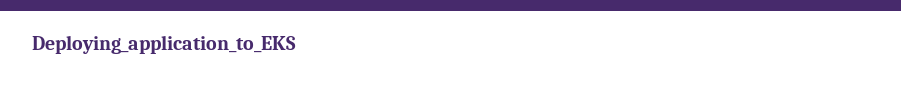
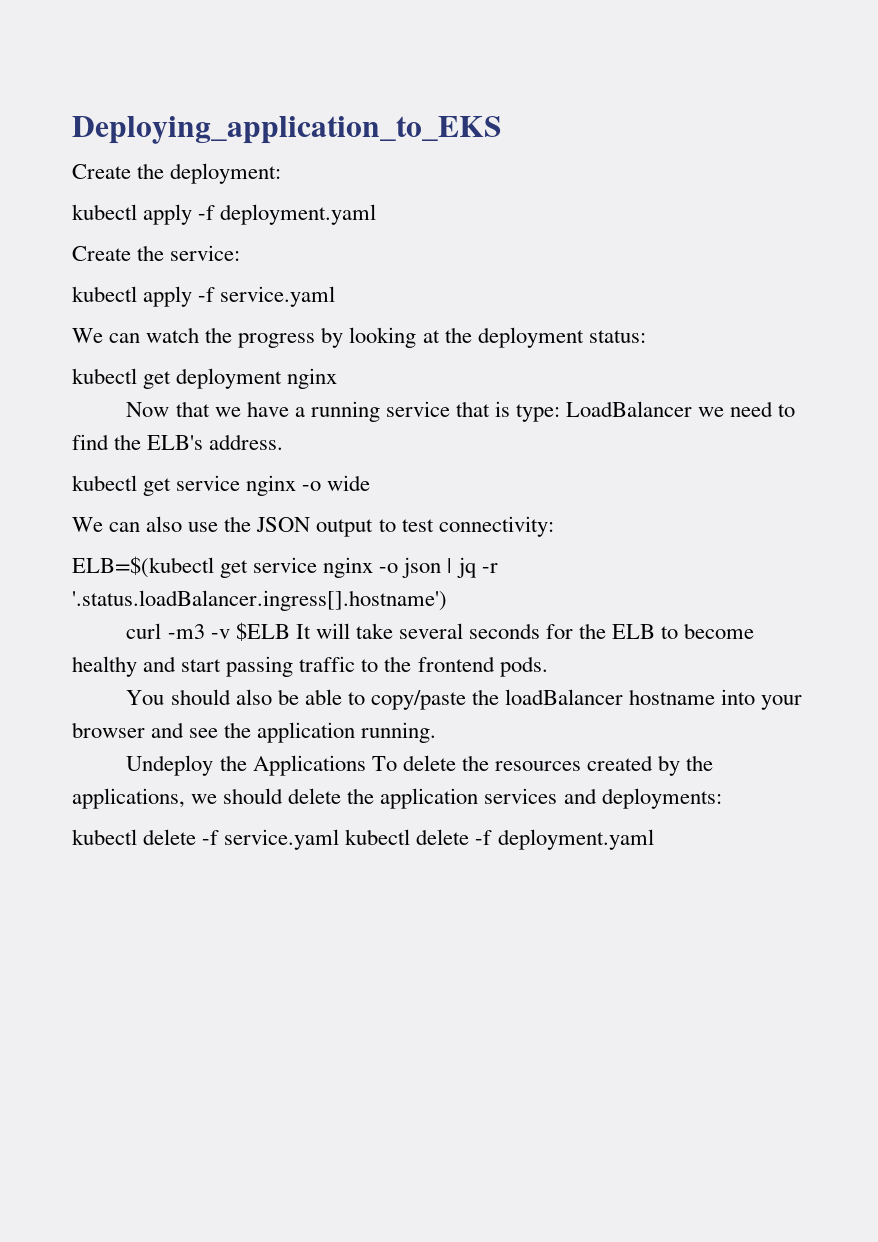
+ Create the deployment:
+ kubectl apply -f deployment.yaml
+ Create the service:
+ kubectl apply -f service.yaml
+ We can watch the progress by looking at the deployment status:
+ kubectl get deployment nginx
+ Now that we have a running service that is type: LoadBalancer we need to find the ELB's address.
+ kubectl get service nginx -o wide
+ We can also use the JSON output to test connectivity:
+ ELB=$(kubectl get service nginx -o json | jq -r '.status.loadBalancer.ingress[].hostname')
+ curl -m3 -v $ELB It will take several seconds for the ELB to become healthy and start passing traffic to the frontend pods.
+ You should also be able to copy/paste the loadBalancer hostname into your browser and see the application running.
+ Undeploy the Applications To delete the resources created by the applications, we should delete the application services and deployments:
+ kubectl delete -f service.yaml kubectl delete -f deployment.yaml

